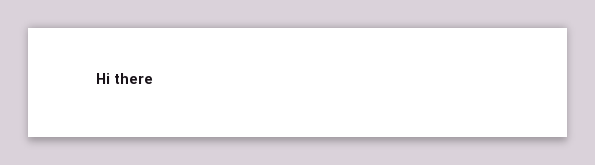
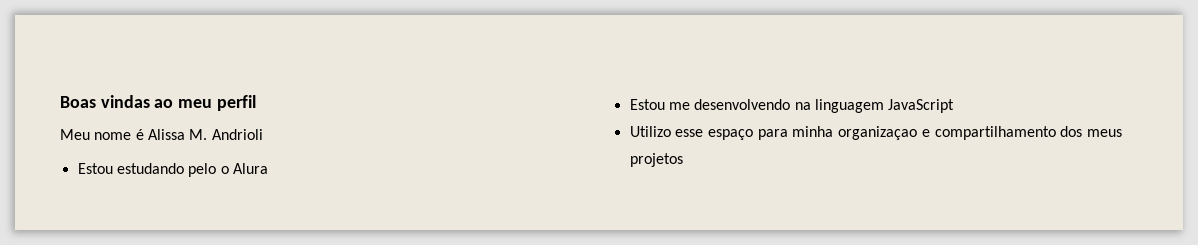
- Hi there
+ Boas vindas ao meu perfil
+ Meu nome é Alissa M. Andrioli
+ Estou estudando pelo o Alura
+ Estou me desenvolvendo na linguagem JavaScript
+ Utilizo esse espaço para minha organizaçao e compartilhamento dos meus projetos

